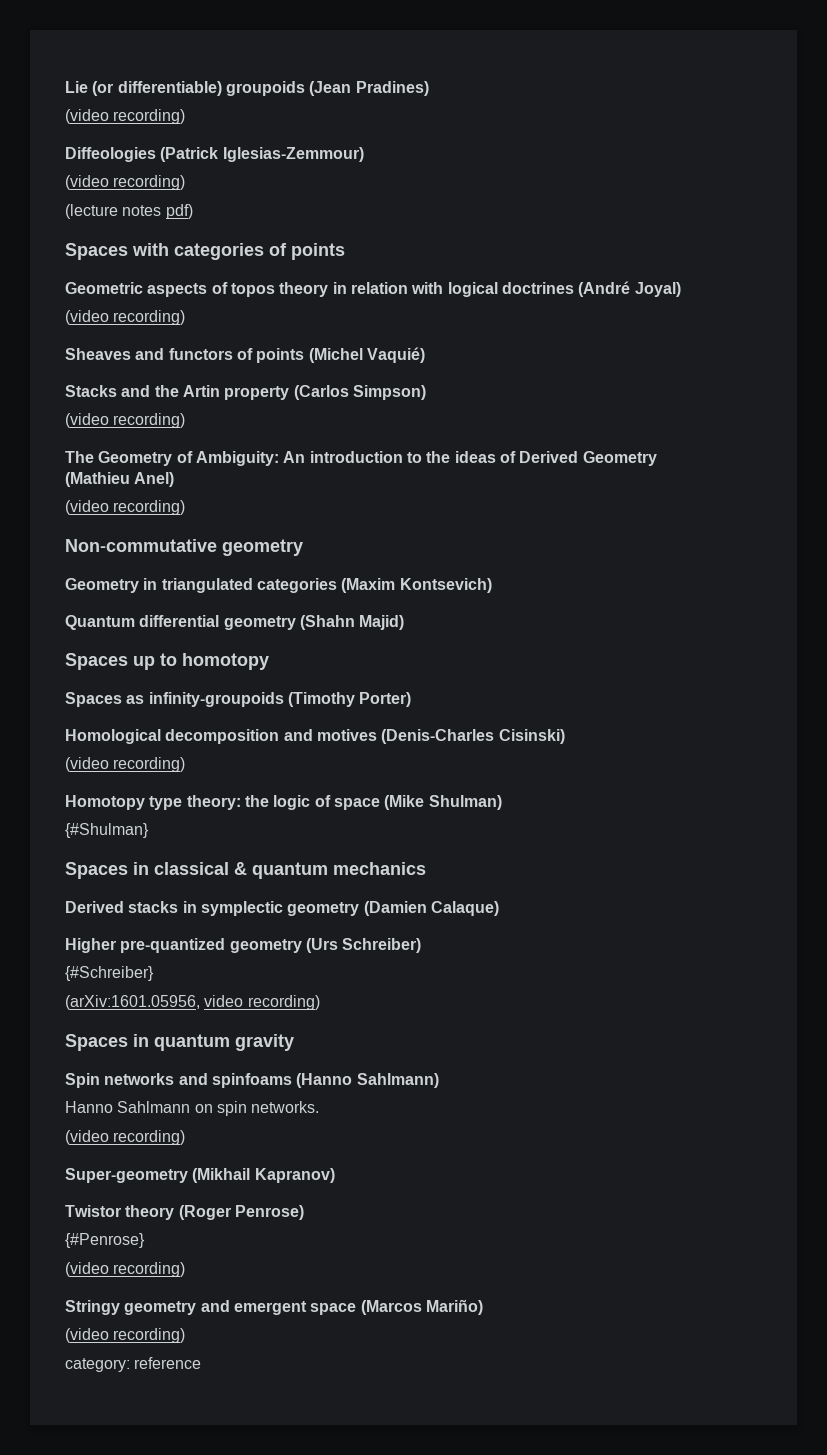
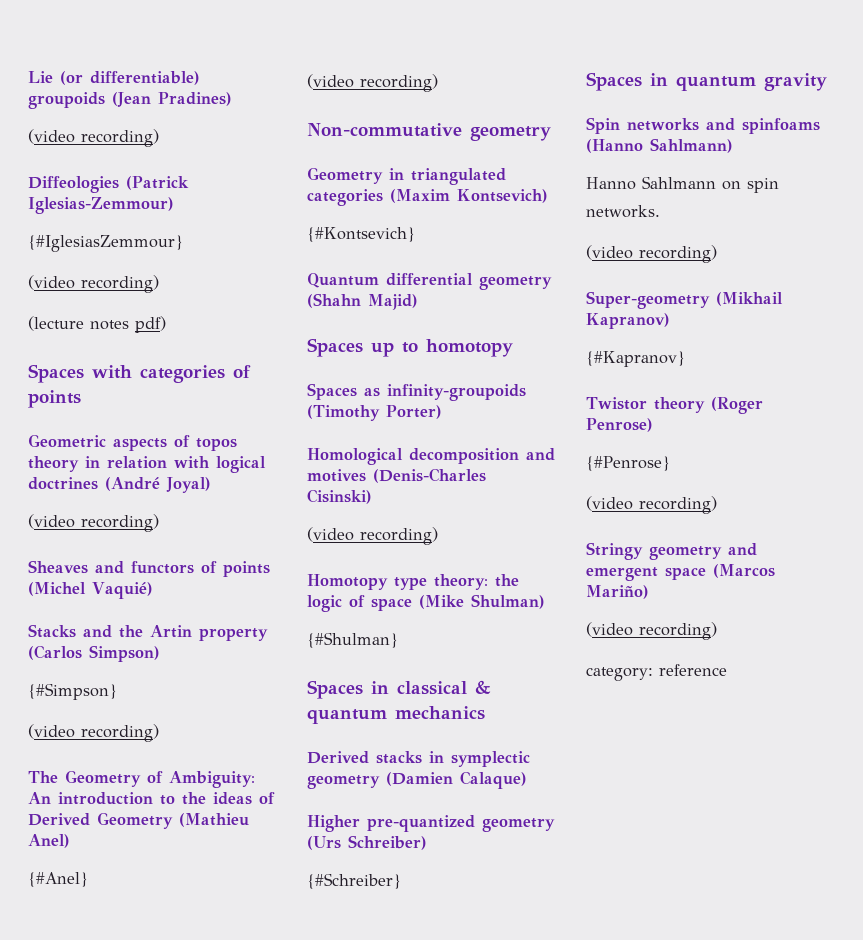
+ {#IglesiasZemmour}
+ {#Simpson}
+ {#Anel}
+ {#Kontsevich}
- (arXiv:1601.05956, video recording)
+ {#Kapranov}

